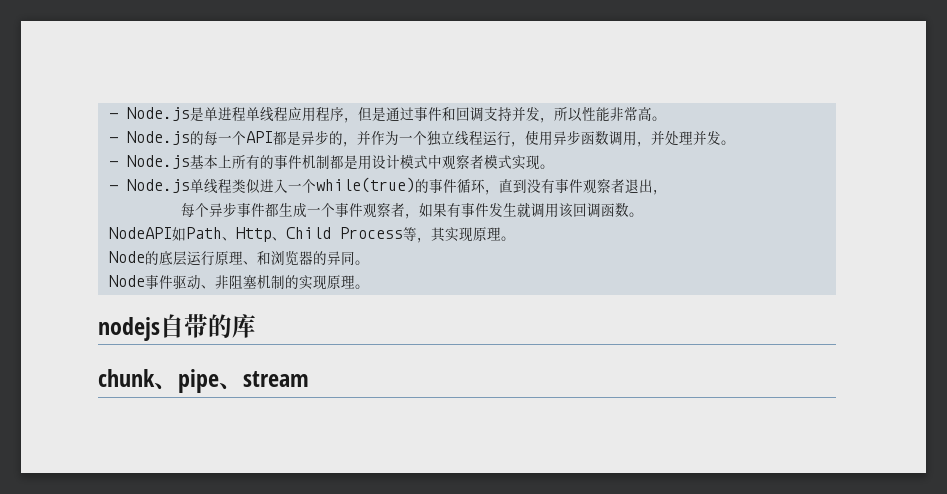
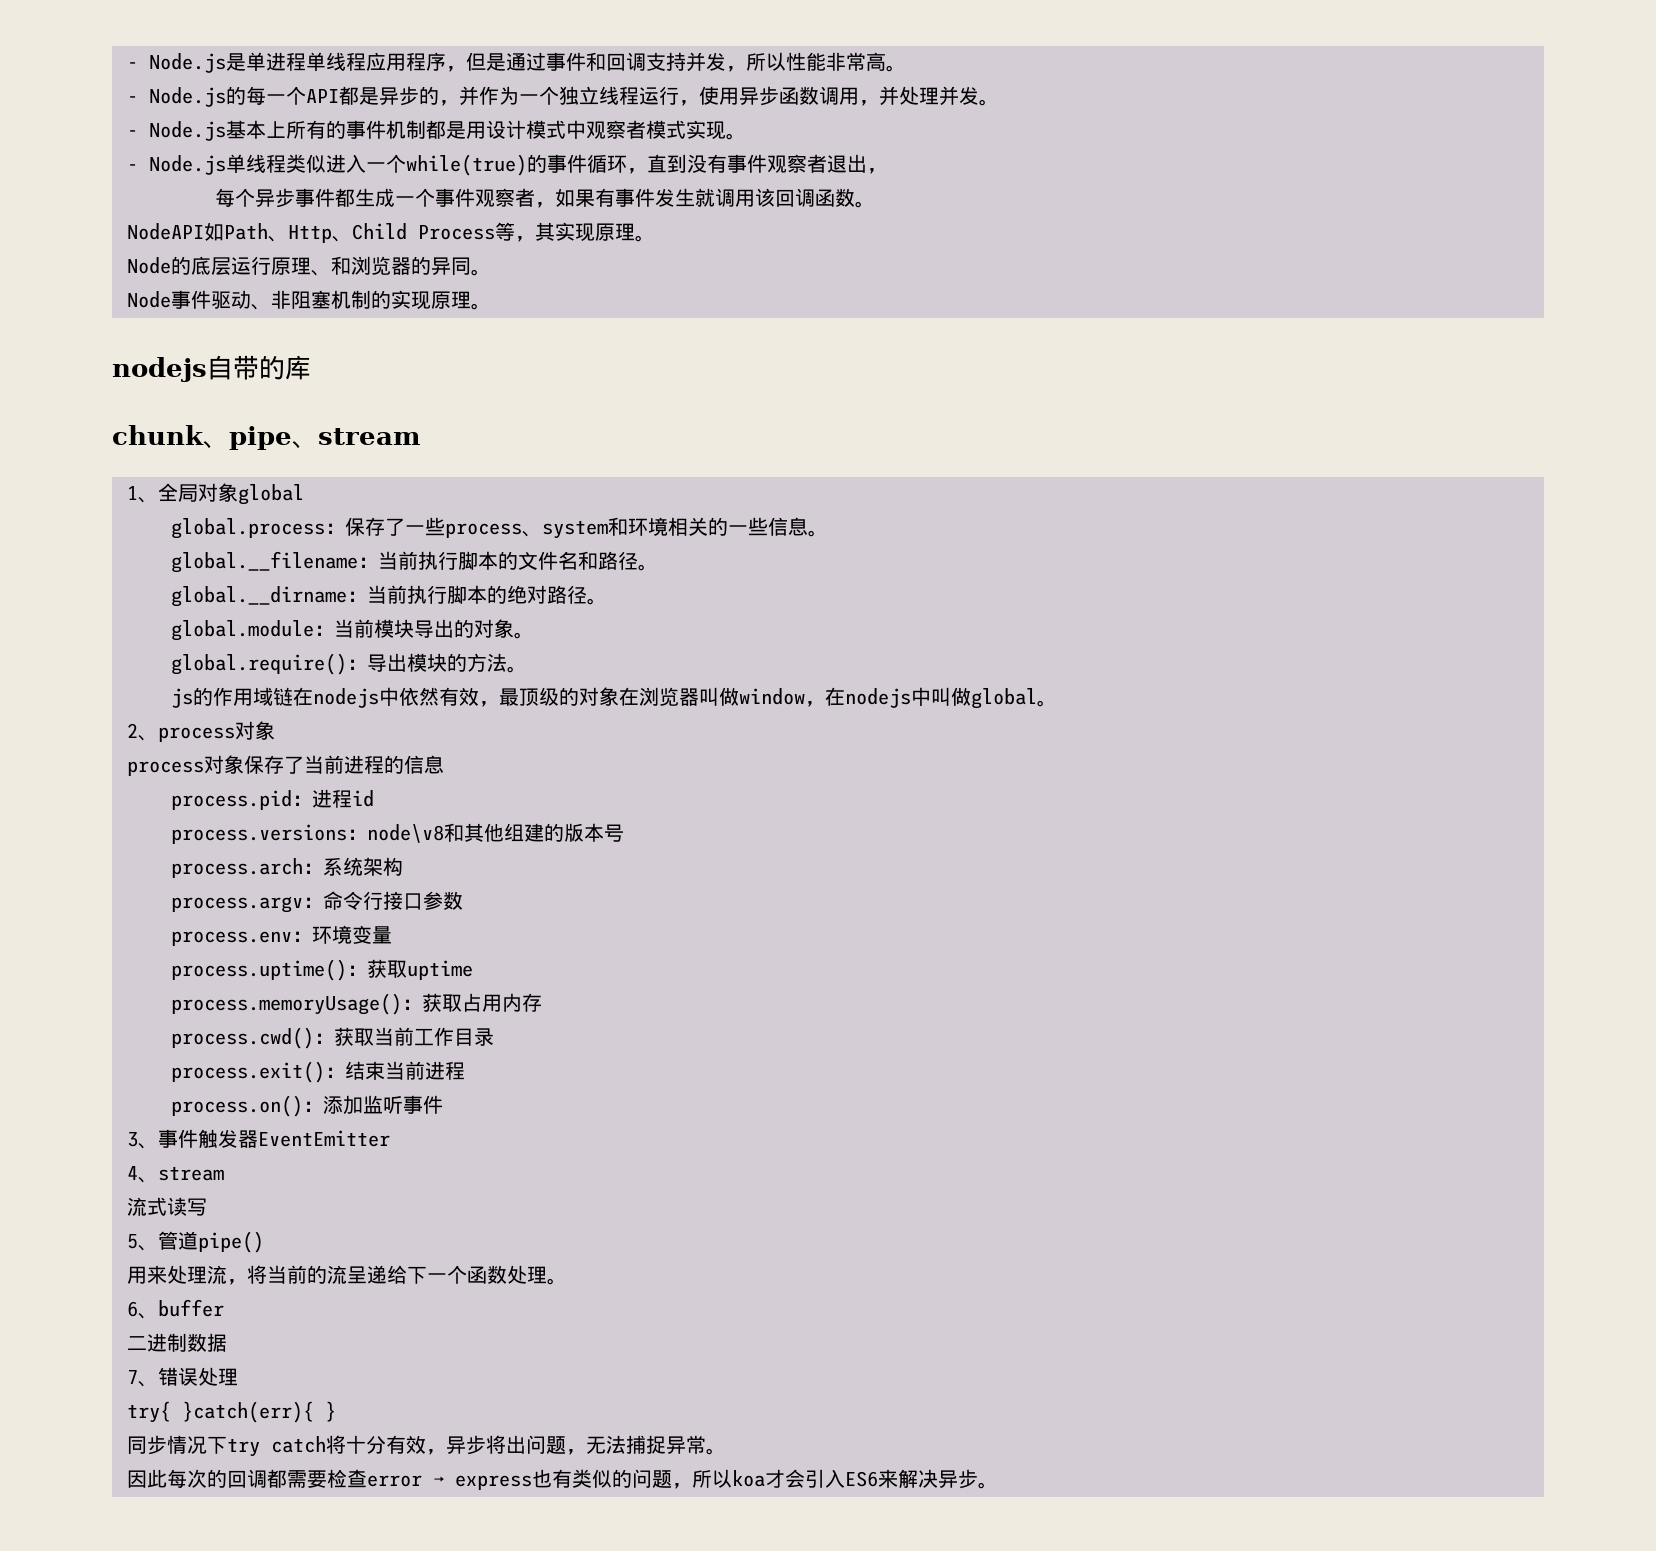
+ 1、全局对象global
+ global.process：保存了一些process、system和环境相关的一些信息。
+ global.__filename：当前执行脚本的文件名和路径。
+ global.__dirname：当前执行脚本的绝对路径。
+ global.module：当前模块导出的对象。
+ global.require()：导出模块的方法。
+ js的作用域链在nodejs中依然有效，最顶级的对象在浏览器叫做window，在nodejs中叫做global。
+ 2、process对象
+ process对象保存了当前进程的信息
+ process.pid：进程id
+ process.versions：node\v8和其他组建的版本号
+ process.arch：系统架构
+ process.argv：命令行接口参数
+ process.env：环境变量
+ process.uptime()：获取uptime
+ process.memoryUsage()：获取占用内存
+ process.cwd()：获取当前工作目录
+ process.exit()：结束当前进程
+ process.on()：添加监听事件
+ 3、事件触发器EventEmitter
+ 4、stream
+ 流式读写
+ 5、管道pipe()
+ 用来处理流，将当前的流呈递给下一个函数处理。
+ 6、buffer
+ 二进制数据
+ 7、错误处理
+ try{ }catch(err){ }
+ 同步情况下try catch将十分有效，异步将出问题，无法捕捉异常。
+ 因此每次的回调都需要检查error → express也有类似的问题，所以koa才会引入ES6来解决异步。

